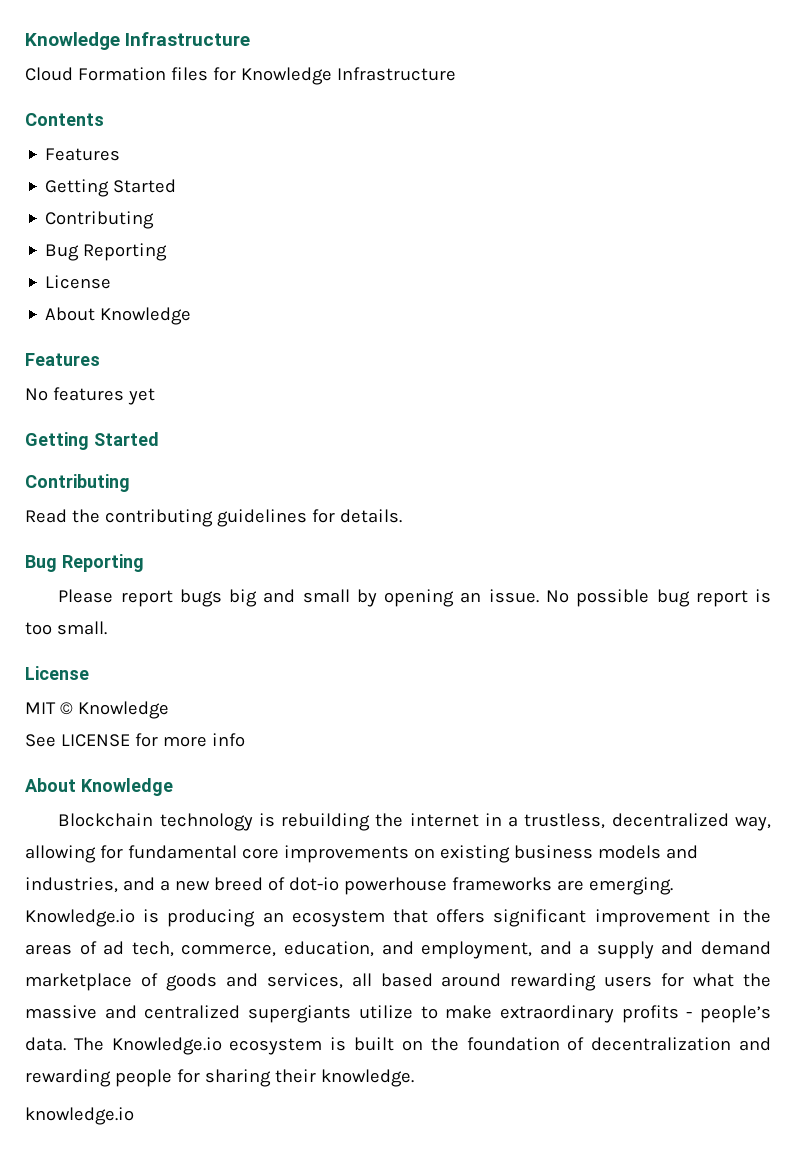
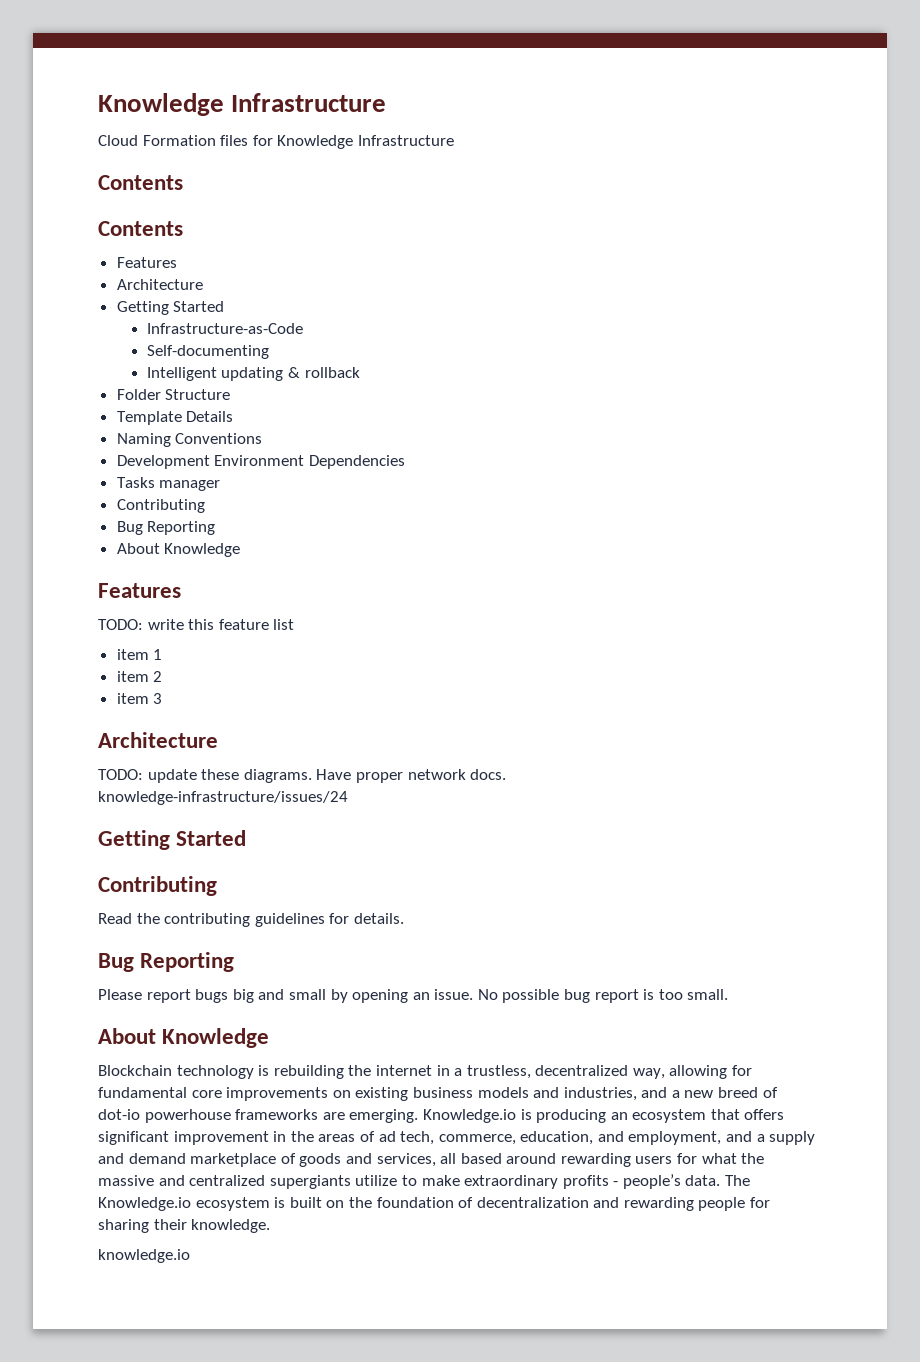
  Cloud Formation files for Knowledge Infrastructure
  Contents
+ Contents
  Features
+ Architecture
  Getting Started
+ Infrastructure-as-Code
+ Self-documenting
+ Intelligent updating & rollback
+ Folder Structure
+ Template Details
+ Naming Conventions
+ Development Environment Dependencies
+ Tasks manager
  Contributing
  Bug Reporting
- License
- No features yet
+ TODO: write this feature list
+ item 1
+ item 2
+ item 3
+ Architecture
+ TODO: update these diagrams. Have proper network docs.
+ knowledge-infrastructure/issues/24
  No possible bug report is too small.
- License
- MIT © Knowledge
- See LICENSE for more info

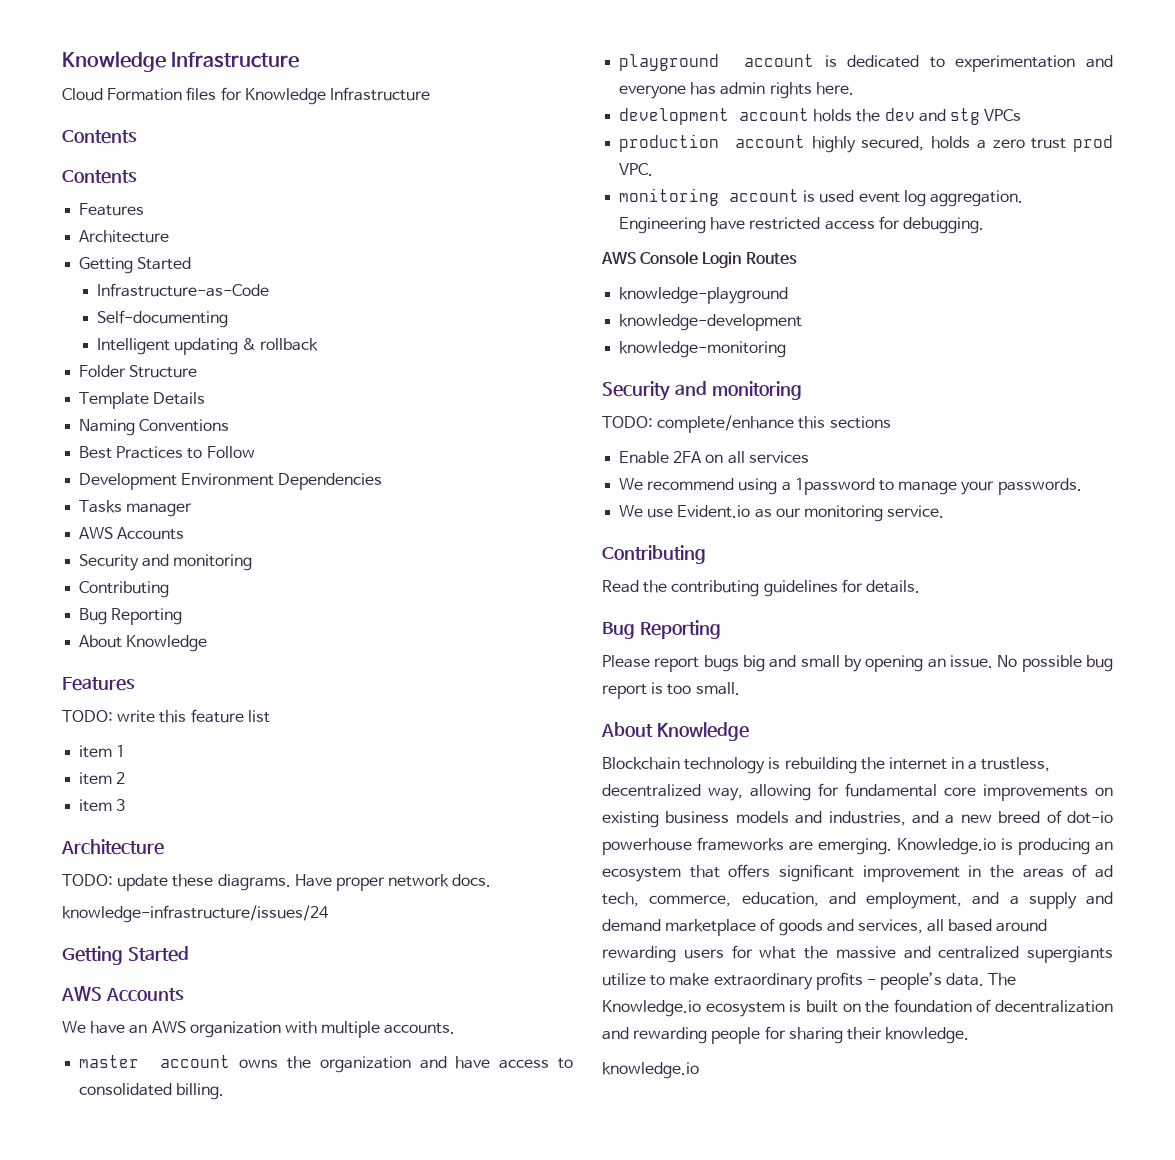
+ Best Practices to Follow
  Tasks manager
+ AWS Accounts
+ Security and monitoring
  knowledge-infrastructure/issues/24
  Getting Started
+ AWS Accounts
+ We have an AWS organization with multiple accounts.
+ master account owns the organization and have access to consolidated billing.
+ playground account is dedicated to experimentation and everyone has admin rights here.
+ development account holds the dev and stg VPCs
+ production account highly secured, holds a zero trust prod VPC.
+ monitoring account is used event log aggregation. Engineering have restricted access for debugging.
+ AWS Console Login Routes
+ knowledge-playground
+ knowledge-development
+ knowledge-monitoring
+ Security and monitoring
+ TODO: complete/enhance this sections
+ Enable 2FA on all services
+ We recommend using a 1password to manage your passwords.
+ We use Evident.io as our monitoring service.

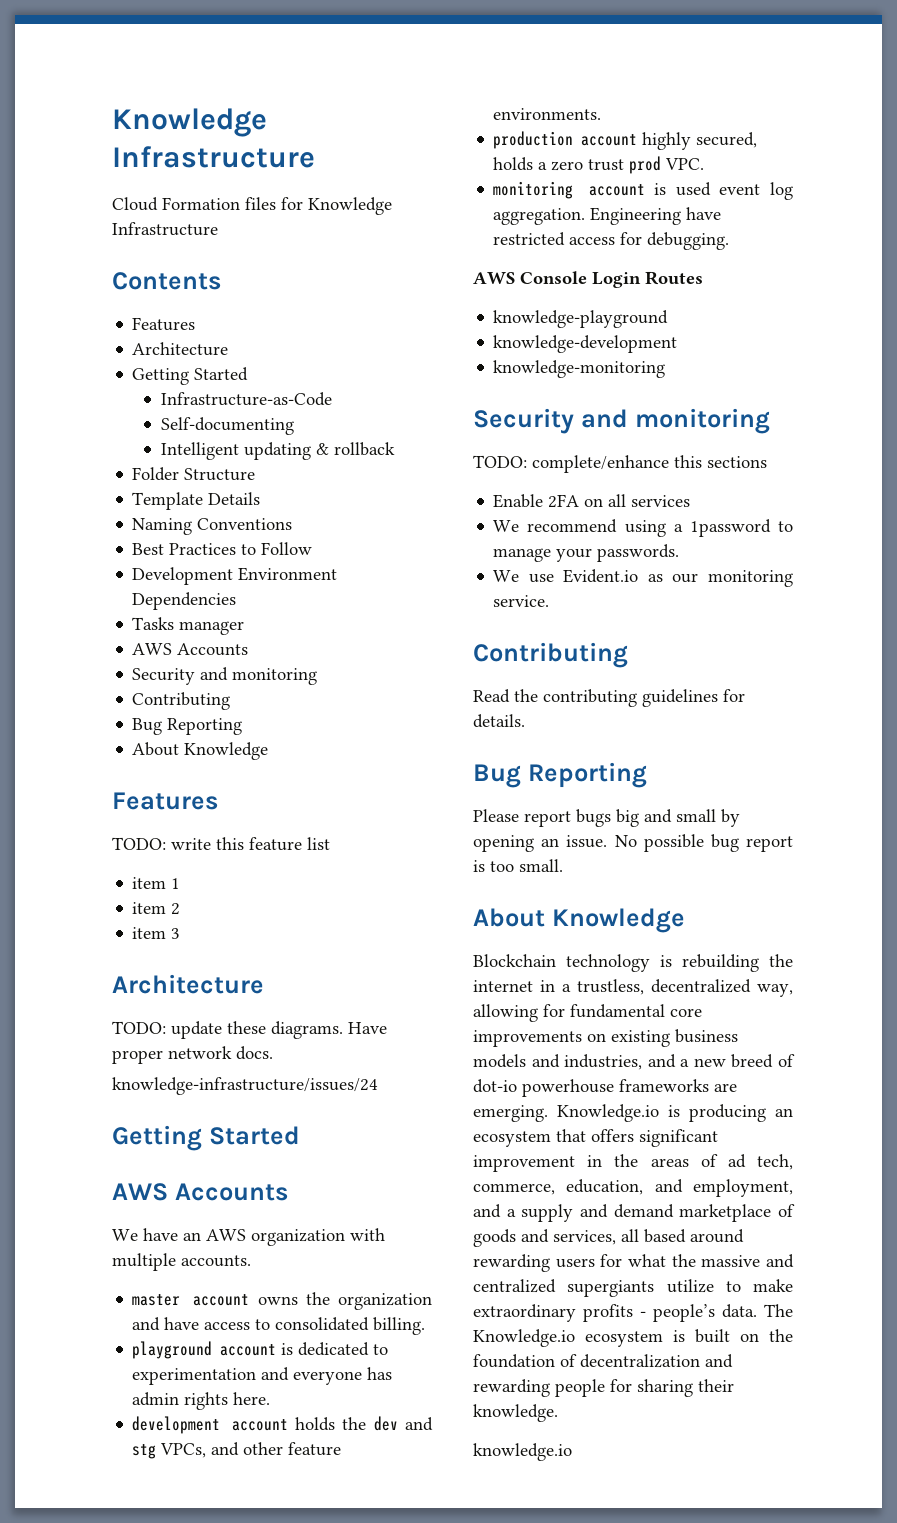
  Cloud Formation files for Knowledge Infrastructure
- Contents
- development account holds the dev and stg VPCs
+ development account holds the dev and stg VPCs, and other feature environments.

